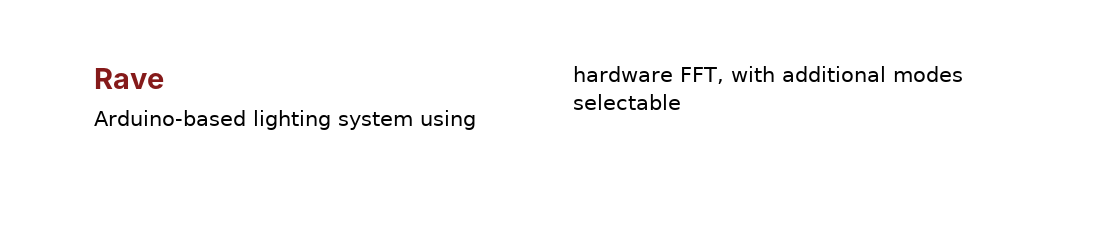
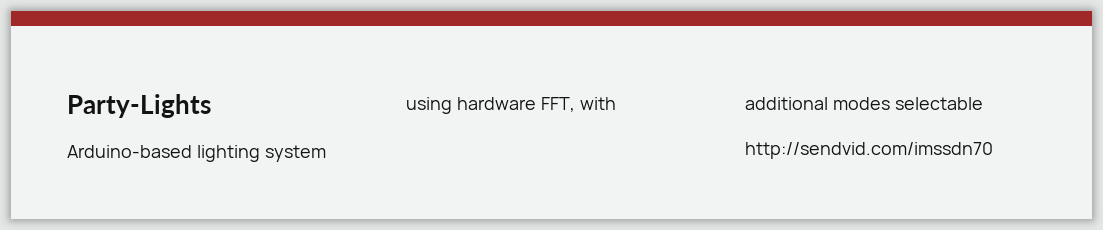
- Rave
+ Party-Lights
+ http://sendvid.com/imssdn70

